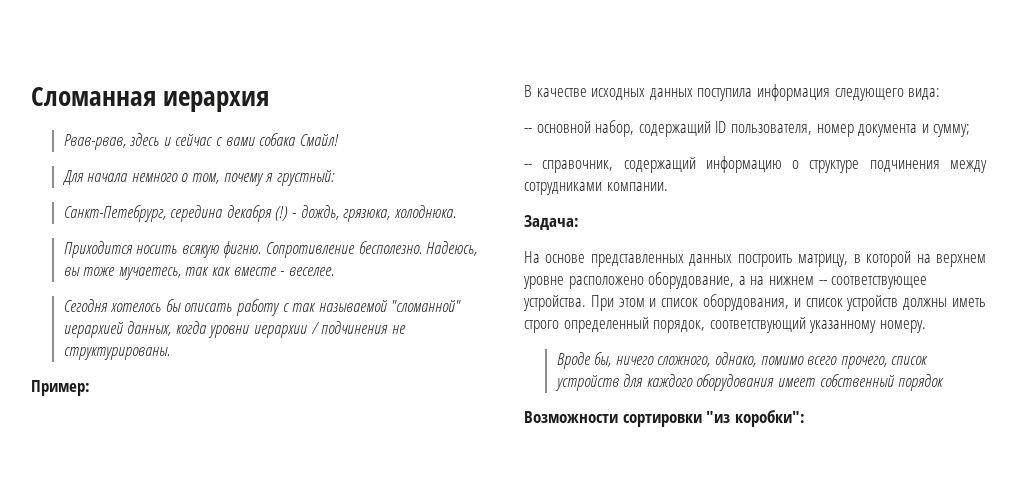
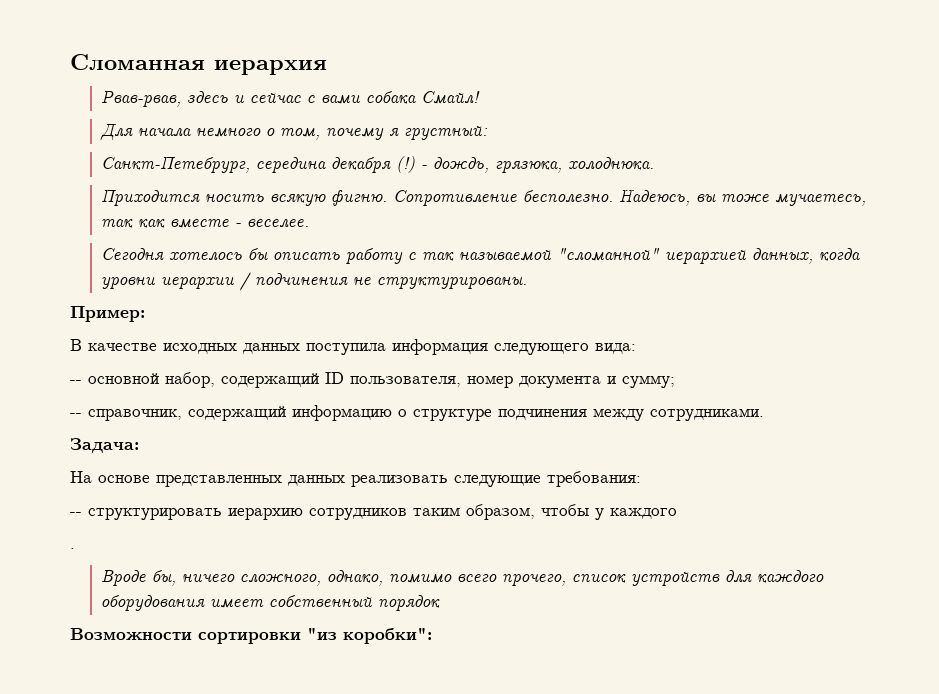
- -- справочник, содержащий информацию о структуре подчинения между сотрудниками компании.
+ -- справочник, содержащий информацию о структуре подчинения между сотрудниками.
- На основе представленных данных построить матрицу, в которой на верхнем уровне расположено оборудование, а на нижнем -- соответствующее устройства. При этом и список оборудования, и список устройств должны иметь строго определенный порядок, соответствующий указанному номеру.
+ На основе представленных данных реализовать следующие требования:
+ -- структурировать иерархию сотрудников таким образом, чтобы у каждого
+ .

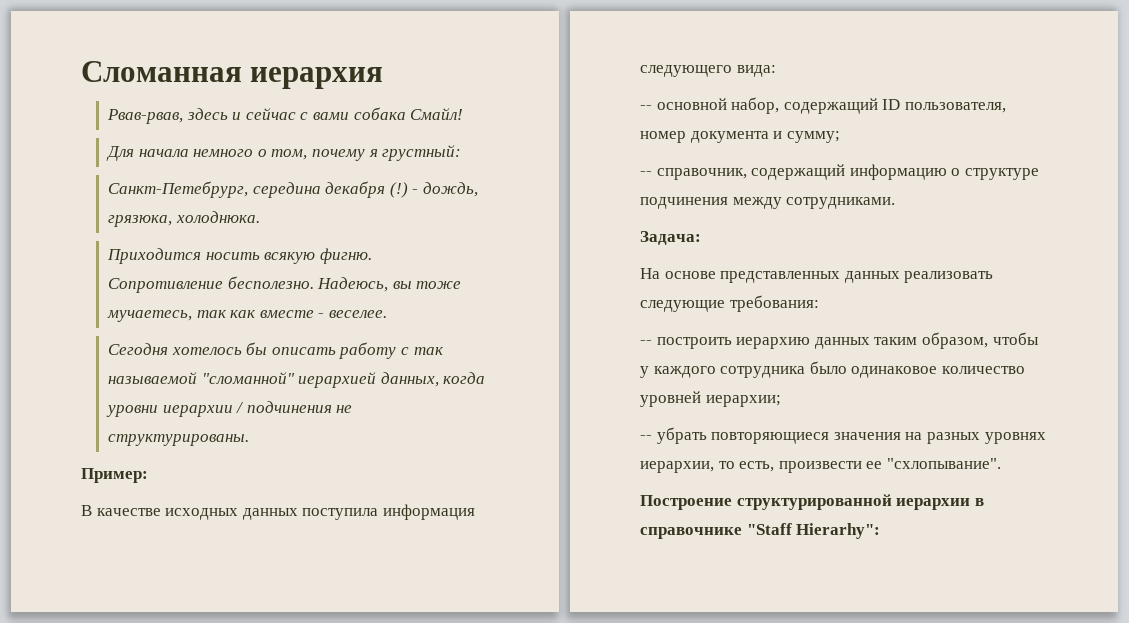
- -- структурировать иерархию сотрудников таким образом, чтобы у каждого
- .
- Вроде бы, ничего сложного, однако, помимо всего прочего, список устройств для каждого оборудования имеет собственный порядок
- Возможности сортировки "из коробки":
+ -- построить иерархию данных таким образом, чтобы у каждого сотрудника было одинаковое количество уровней иерархии;
+ -- убрать повторяющиеся значения на разных уровнях иерархии, то есть, произвести ее "схлопывание".
+ Построение структурированной иерархии в справочнике "Staff Hierarhy":

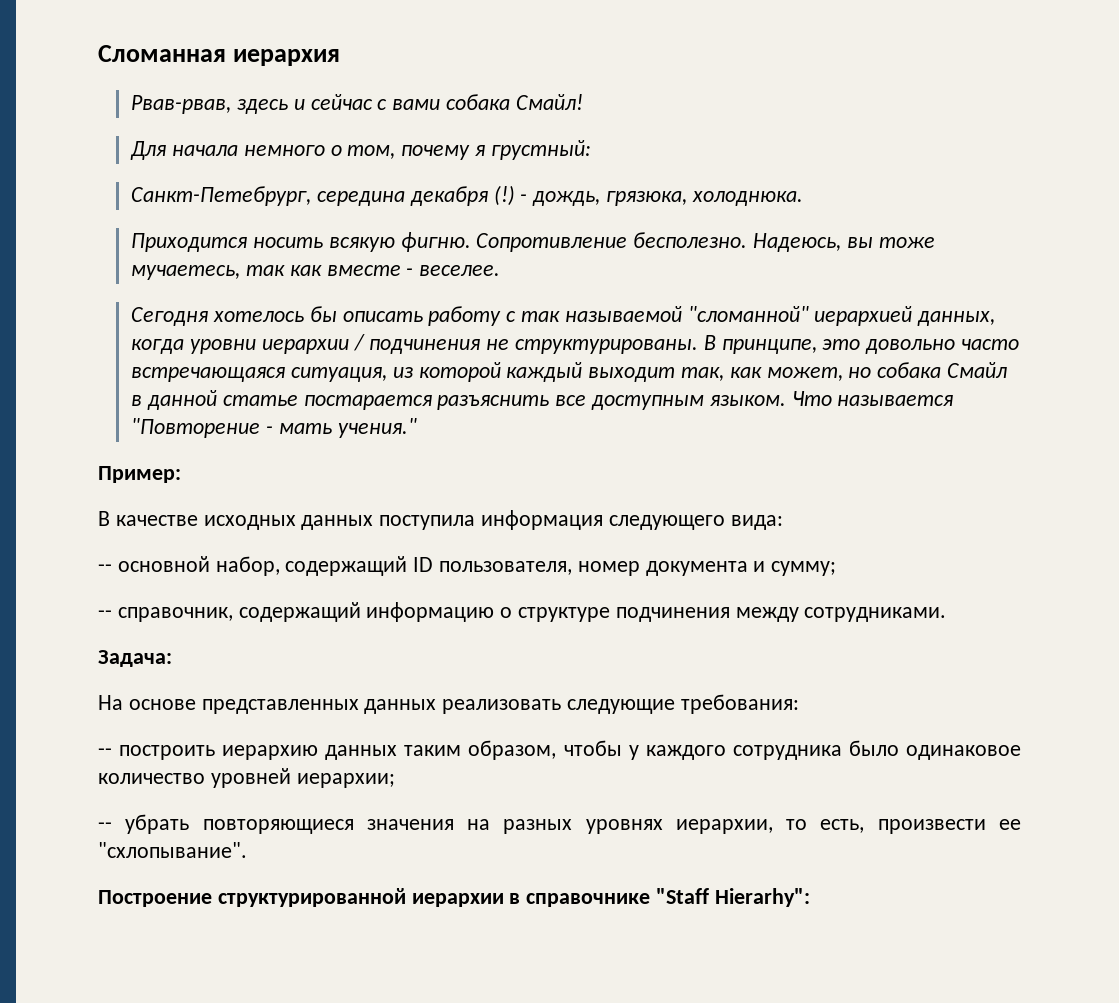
+ В принципе, это довольно часто встречающаяся ситуация, из которой каждый выходит так, как может, но собака Смайл в данной статье постарается разъяснить все доступным языком. Что называется "Повторение - мать учения."

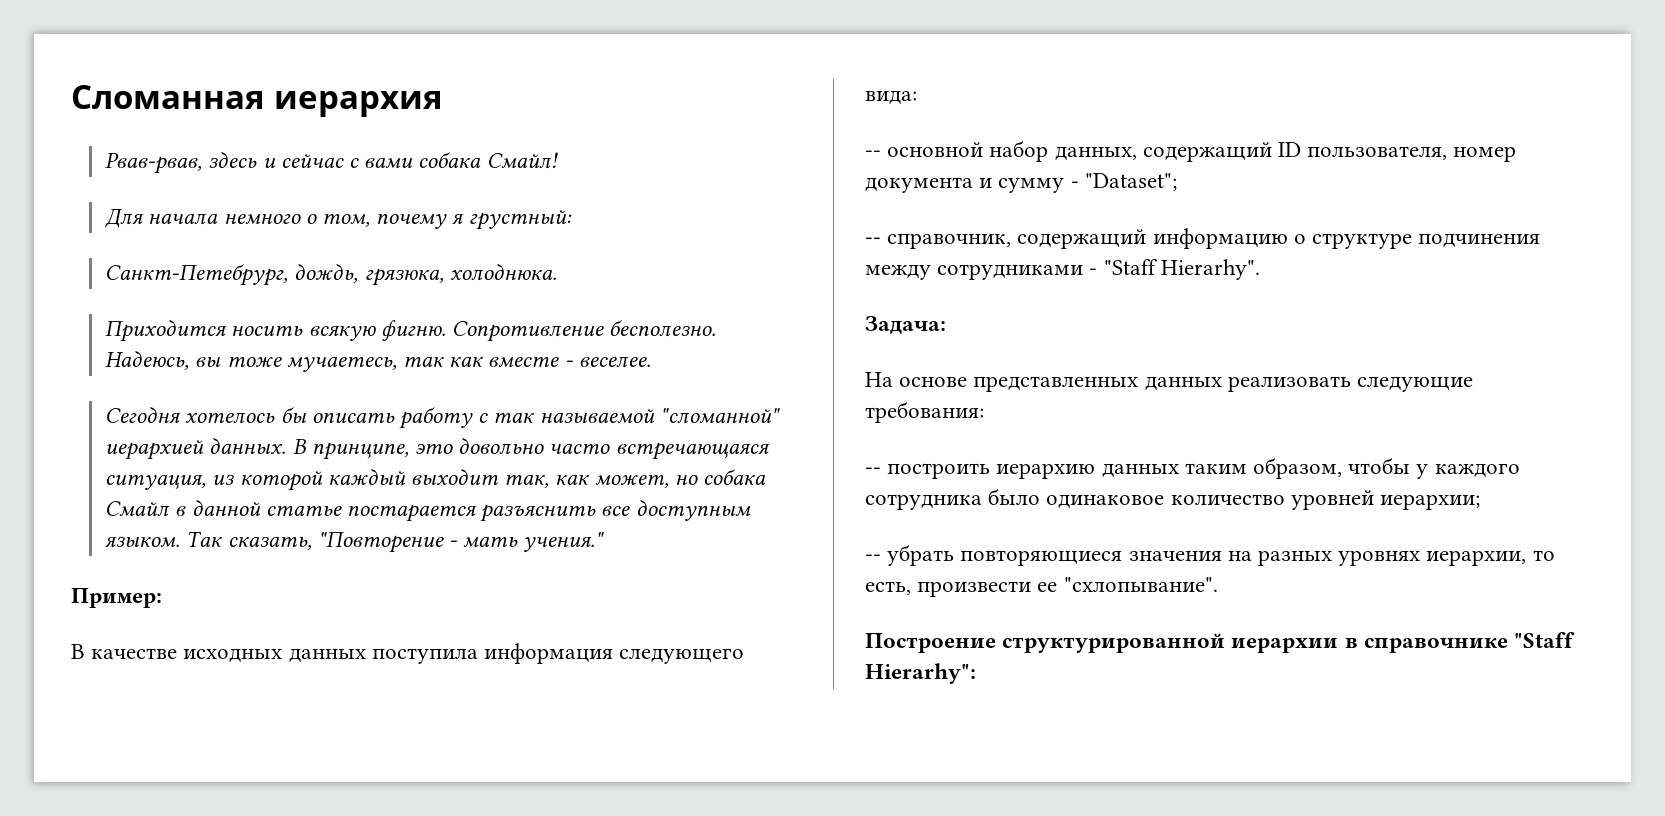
- Санкт-Петебрург, середина декабря (!) - дождь, грязюка, холоднюка.
+ Санкт-Петебрург, дождь, грязюка, холоднюка.
- Сегодня хотелось бы описать работу с так называемой "сломанной" иерархией данных, когда уровни иерархии / подчинения не структурированы.
+ Сегодня хотелось бы описать работу с так называемой "сломанной" иерархией данных.
- Что называется "Повторение - мать учения."
+ Так сказать, "Повторение - мать учения."
- -- основной набор, содержащий ID пользователя, номер документа и сумму;
+ -- основной набор данных, содержащий ID пользователя, номер документа и сумму - "Dataset";
- -- справочник, содержащий информацию о структуре подчинения между сотрудниками.
+ -- справочник, содержащий информацию о структуре подчинения между сотрудниками - "Staff Hierarhy".

